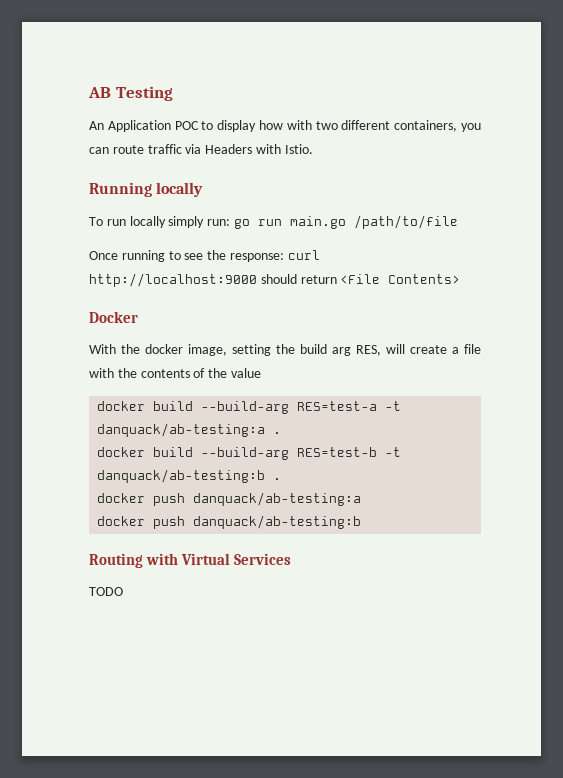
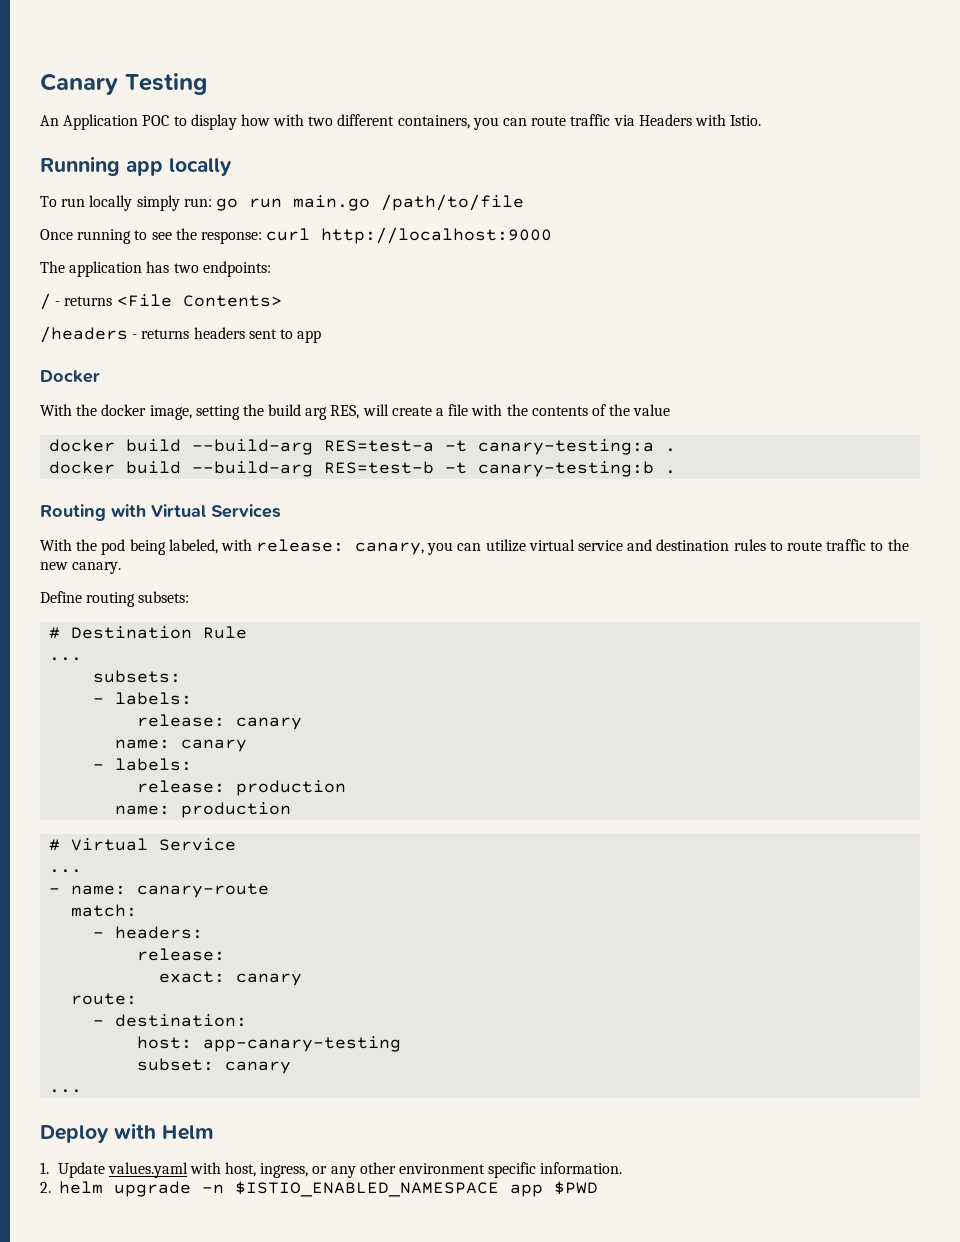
- AB Testing
+ Canary Testing
- Running locally
+ Running app locally
- Once running to see the response: curl http://localhost:9000 should return <File Contents>
+ Once running to see the response: curl http://localhost:9000
+ The application has two endpoints:
+ / - returns <File Contents>
+ /headers - returns headers sent to app
- docker build --build-arg RES=test-a -t danquack/ab-testing:a .
+ docker build --build-arg RES=test-a -t canary-testing:a .
- docker build --build-arg RES=test-b -t danquack/ab-testing:b .
- docker push danquack/ab-testing:a
- docker push danquack/ab-testing:b
+ docker build --build-arg RES=test-b -t canary-testing:b .
  Routing with Virtual Services
- TODO
+ With the pod being labeled, with release: canary, you can utilize virtual service and destination rules to route traffic to the new canary.
+ Define routing subsets:
+ # Destination Rule
+ ...
+ subsets:
+ - labels:
+ release: canary
+ name: canary
+ - labels:
+ release: production
+ name: production
+ # Virtual Service
+ ...
+ - name: canary-route
+ match:
+ - headers:
+ release:
+ exact: canary
+ route:
+ - destination:
+ host: app-canary-testing
+ subset: canary
+ ...
+ Deploy with Helm
+ 1. Update values.yaml with host, ingress, or any other environment specific information.
+ 2. helm upgrade -n $ISTIO_ENABLED_NAMESPACE app $PWD

